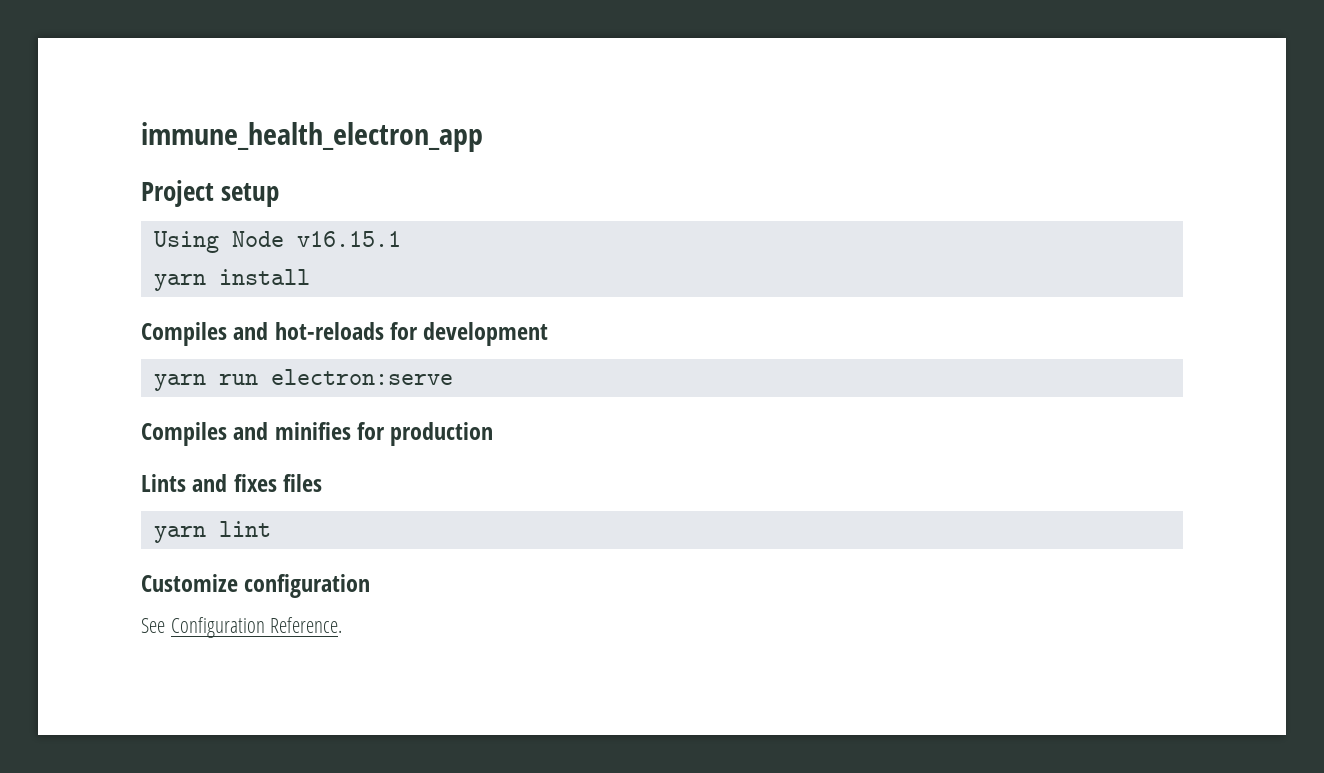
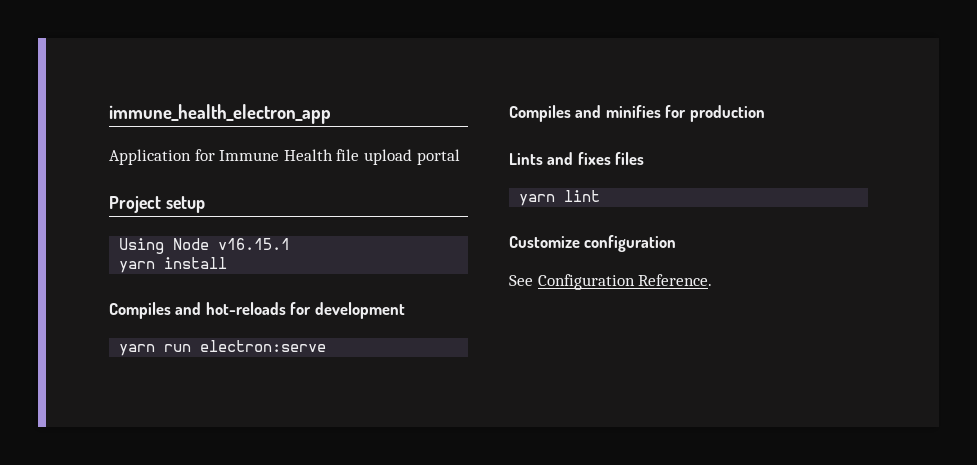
+ Application for Immune Health file upload portal

